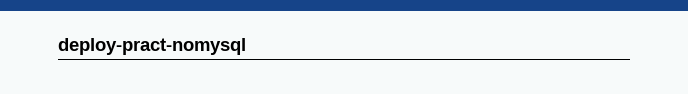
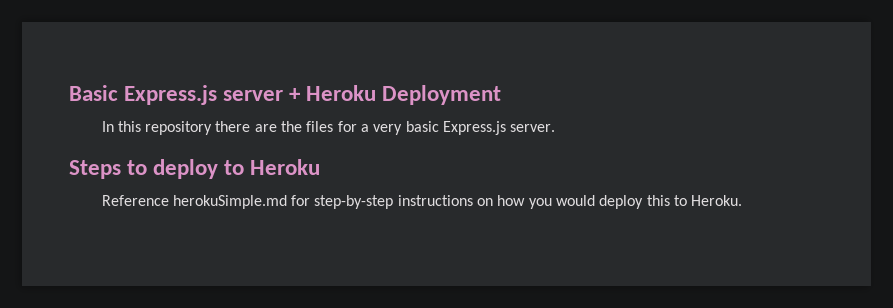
- deploy-pract-nomysql
+ Basic Express.js server + Heroku Deployment
+ In this repository there are the files for a very basic Express.js server.
+ Steps to deploy to Heroku
+ Reference herokuSimple.md for step-by-step instructions on how you would deploy this to Heroku.

